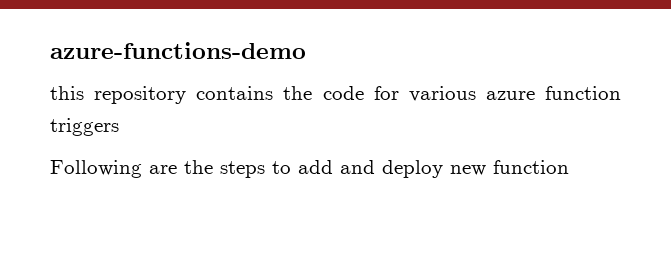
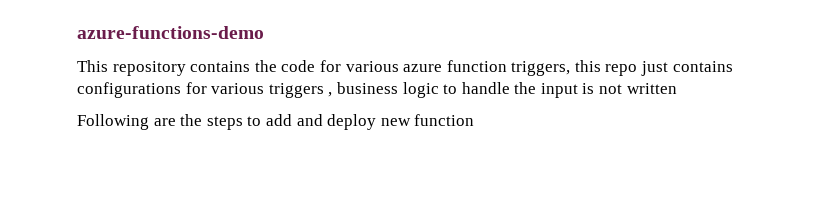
- this repository contains the code for various azure function triggers
+ This repository contains the code for various azure function triggers, this repo just contains configurations for various triggers , business logic to handle the input is not written

